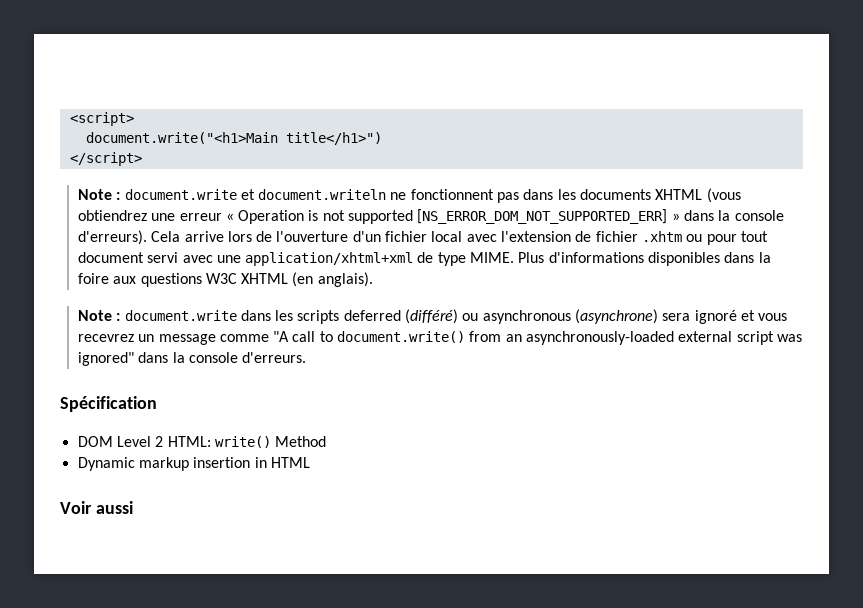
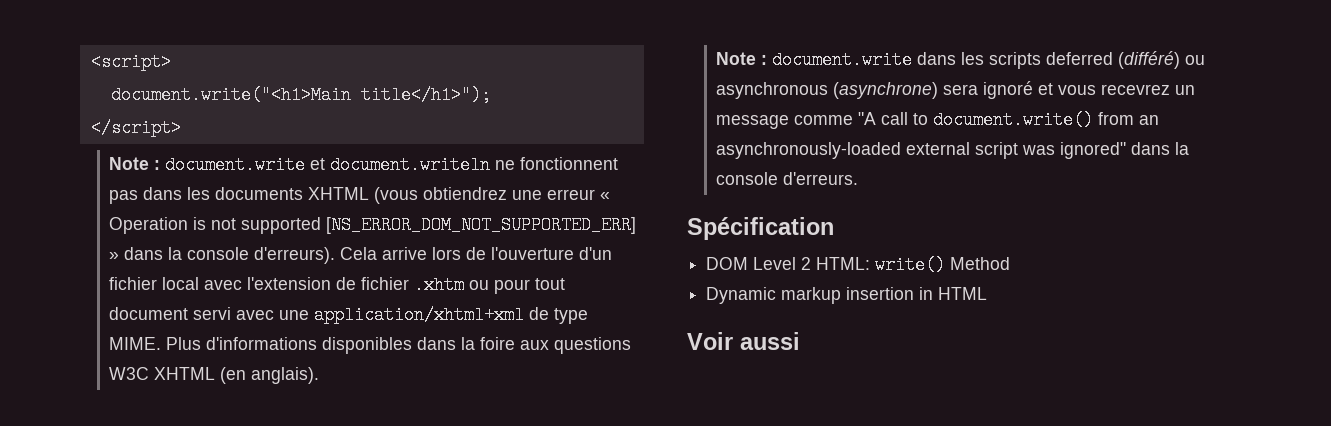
- document.write("<h1>Main title</h1>")
+ document.write("<h1>Main title</h1>");

